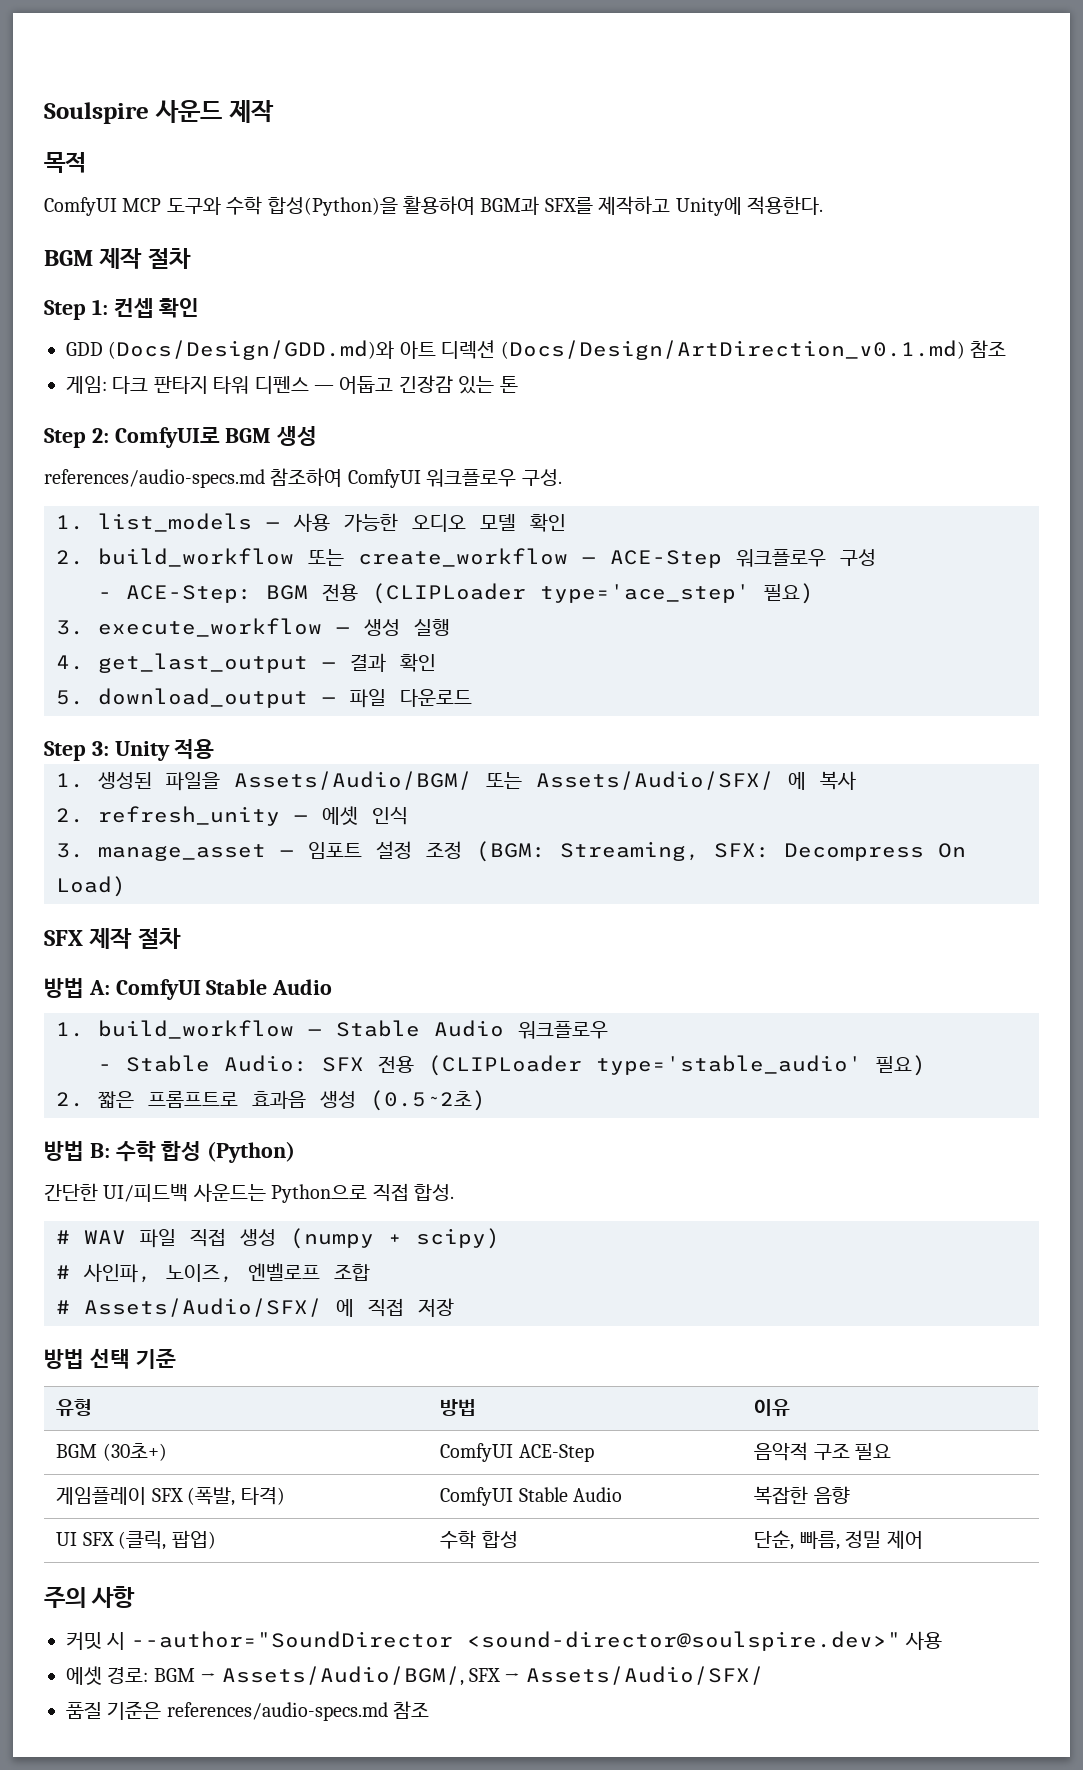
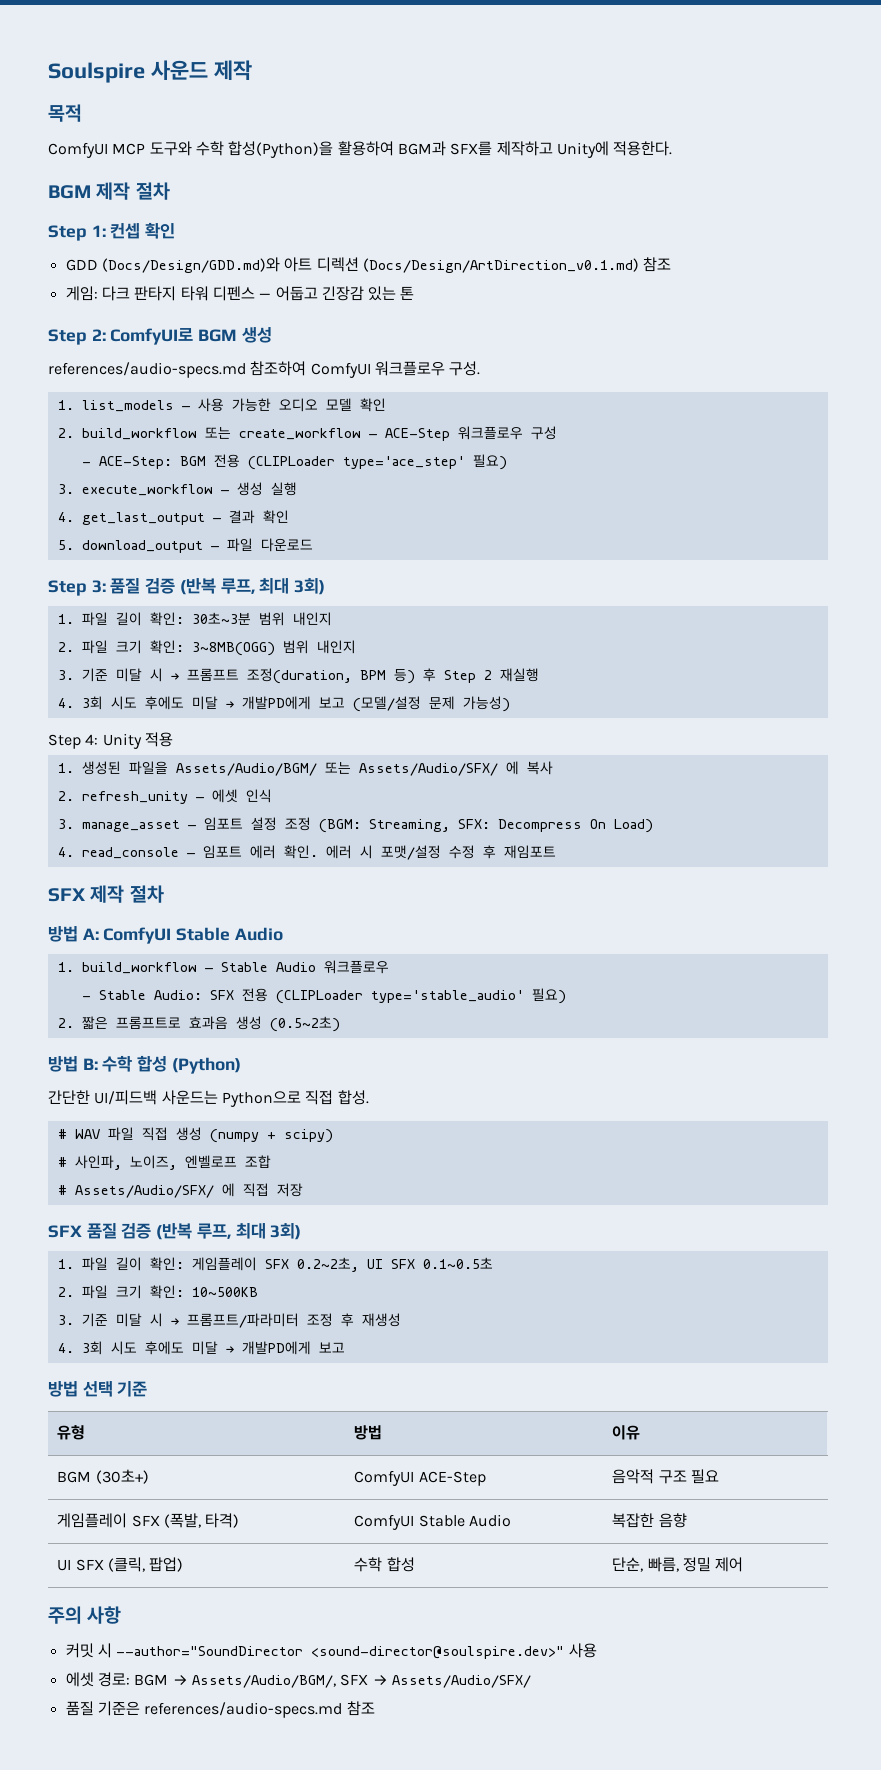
- Step 3: Unity 적용
+ Step 3: 품질 검증 (반복 루프, 최대 3회)
+ 1. 파일 길이 확인: 30초~3분 범위 내인지
+ 2. 파일 크기 확인: 3~8MB(OGG) 범위 내인지
+ 3. 기준 미달 시 → 프롬프트 조정(duration, BPM 등) 후 Step 2 재실행
+ 4. 3회 시도 후에도 미달 → 개발PD에게 보고 (모델/설정 문제 가능성)
+ Step 4: Unity 적용
+ 4. read_console — 임포트 에러 확인. 에러 시 포맷/설정 수정 후 재임포트
+ SFX 품질 검증 (반복 루프, 최대 3회)
+ 1. 파일 길이 확인: 게임플레이 SFX 0.2~2초, UI SFX 0.1~0.5초
+ 2. 파일 크기 확인: 10~500KB
+ 3. 기준 미달 시 → 프롬프트/파라미터 조정 후 재생성
+ 4. 3회 시도 후에도 미달 → 개발PD에게 보고

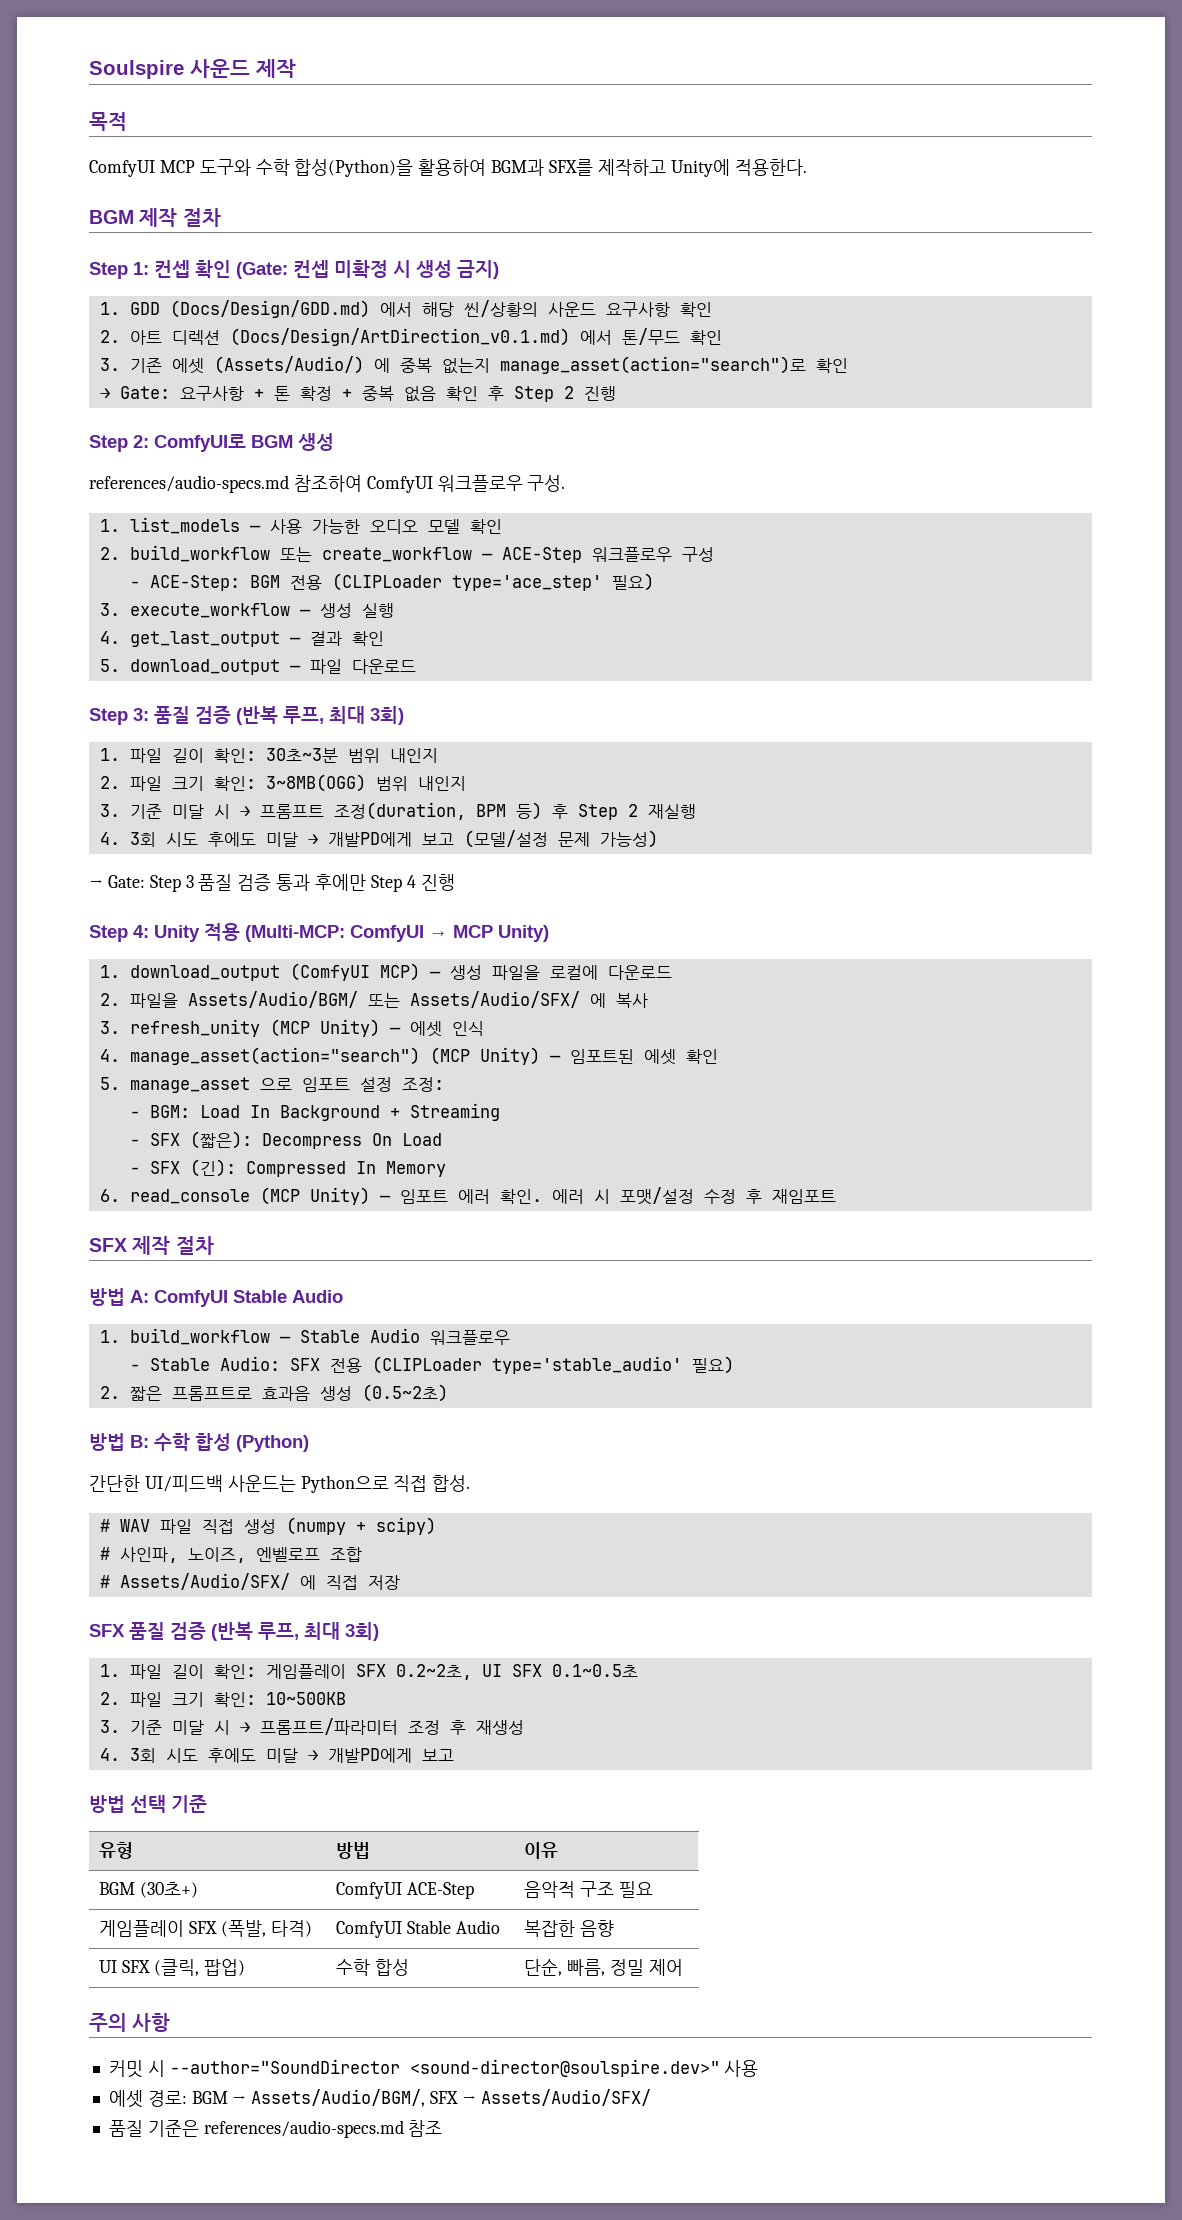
- Step 1: 컨셉 확인
- GDD (Docs/Design/GDD.md)와 아트 디렉션 (Docs/Design/ArtDirection_v0.1.md) 참조
- 게임: 다크 판타지 타워 디펜스 — 어둡고 긴장감 있는 톤
+ Step 1: 컨셉 확인 (Gate: 컨셉 미확정 시 생성 금지)
+ 1. GDD (Docs/Design/GDD.md) 에서 해당 씬/상황의 사운드 요구사항 확인
+ 2. 아트 디렉션 (Docs/Design/ArtDirection_v0.1.md) 에서 톤/무드 확인
+ 3. 기존 에셋 (Assets/Audio/) 에 중복 없는지 manage_asset(action="search")로 확인
+ → Gate: 요구사항 + 톤 확정 + 중복 없음 확인 후 Step 2 진행
- Step 4: Unity 적용
- 1. 생성된 파일을 Assets/Audio/BGM/ 또는 Assets/Audio/SFX/ 에 복사
+ → Gate: Step 3 품질 검증 통과 후에만 Step 4 진행
+ Step 4: Unity 적용 (Multi-MCP: ComfyUI → MCP Unity)
+ 1. download_output (ComfyUI MCP) — 생성 파일을 로컬에 다운로드
+ 2. 파일을 Assets/Audio/BGM/ 또는 Assets/Audio/SFX/ 에 복사
- 2. refresh_unity — 에셋 인식
+ 3. refresh_unity (MCP Unity) — 에셋 인식
- 3. manage_asset — 임포트 설정 조정 (BGM: Streaming, SFX: Decompress On Load)
- 4. read_console — 임포트 에러 확인.
+ 4. manage_asset(action="search") (MCP Unity) — 임포트된 에셋 확인
+ 5. manage_asset 으로 임포트 설정 조정:
+ - BGM: Load In Background + Streaming
+ - SFX (짧은): Decompress On Load
+ - SFX (긴): Compressed In Memory
+ 6. read_console (MCP Unity) — 임포트 에러 확인.

